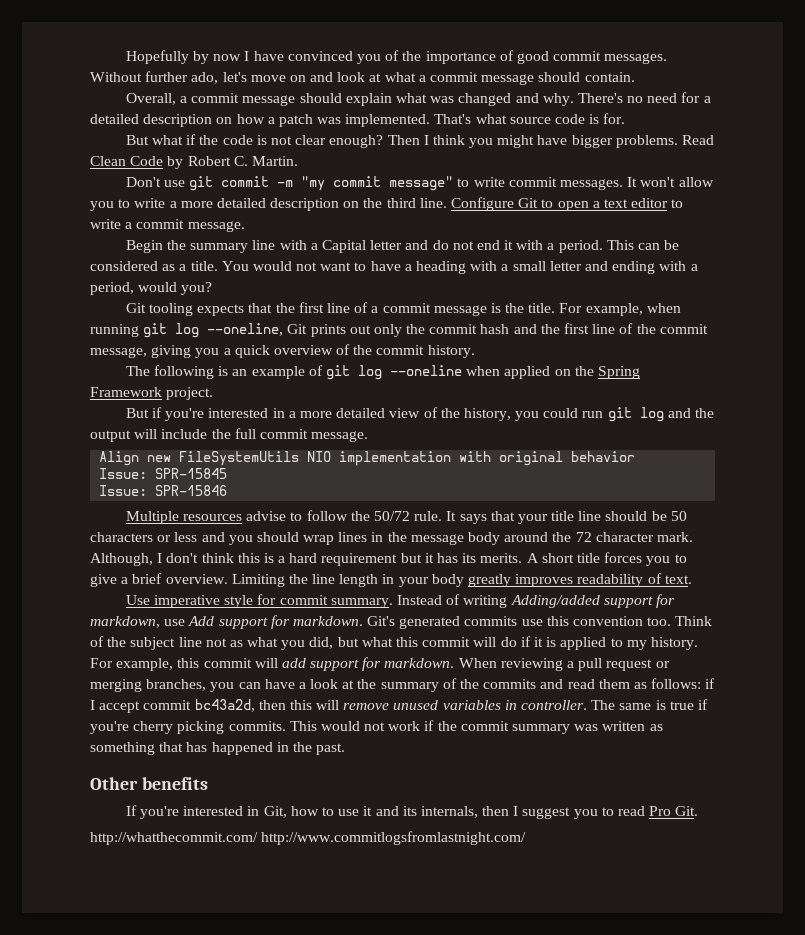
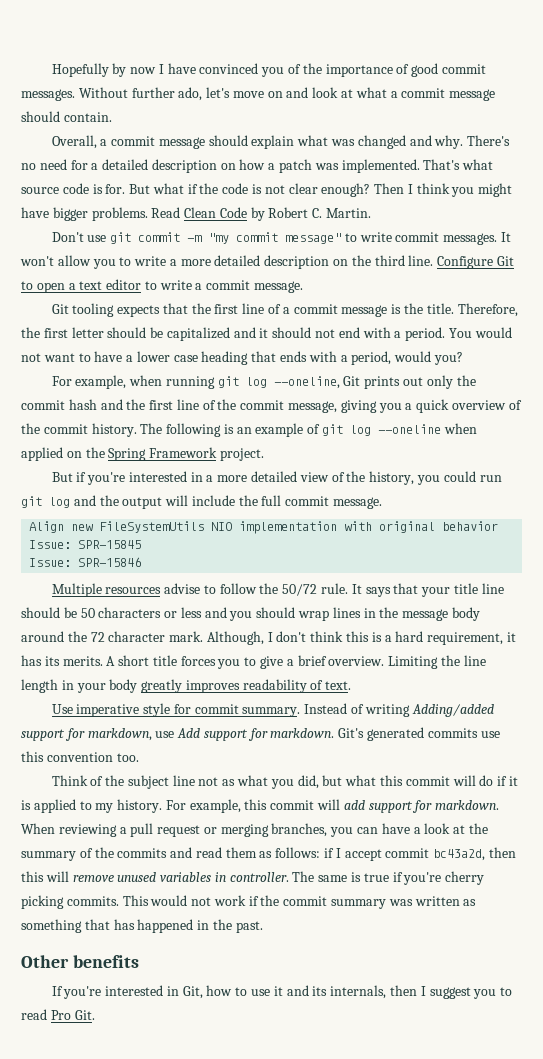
- That's what source code is for.
- But what if the code is not clear enough?
+ That's what source code is for. But what if the code is not clear enough?
- Begin the summary line with a Capital letter and do not end it with a period. This can be considered as a title. You would not want to have a heading with a small letter and ending with a period, would you?
- Git tooling expects that the first line of a commit message is the title. For example, when running git log --oneline, Git prints out only the commit hash and the first line of the commit message, giving you a quick overview of the commit history.
- The following is an example of git log --oneline when applied on the Spring Framework project.
+ Git tooling expects that the first line of a commit message is the title. Therefore, the first letter should be capitalized and it should not end with a period. You would not want to have a lower case heading that ends with a period, would you?
+ For example, when running git log --oneline, Git prints out only the commit hash and the first line of the commit message, giving you a quick overview of the commit history. The following is an example of git log --oneline when applied on the Spring Framework project.
- Although, I don't think this is a hard requirement but it has its merits.
+ Although, I don't think this is a hard requirement, it has its merits.
- Git's generated commits use this convention too. Think of the subject line not as what you did, but what this commit will do if it is applied to my history.
+ Git's generated commits use this convention too.
+ Think of the subject line not as what you did, but what this commit will do if it is applied to my history.
- http://whatthecommit.com/ http://www.commitlogsfromlastnight.com/

